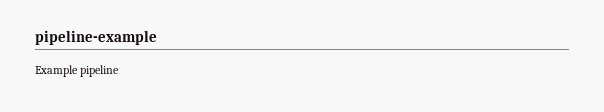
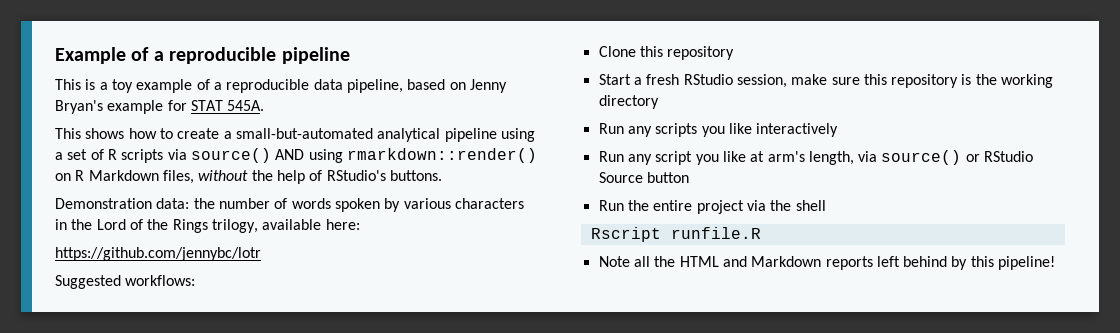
- pipeline-example
- Example pipeline
+ Example of a reproducible pipeline
+ This is a toy example of a reproducible data pipeline, based on Jenny Bryan's example for STAT 545A.
+ This shows how to create a small-but-automated analytical pipeline using a set of R scripts via source() AND using rmarkdown::render() on R Markdown files, without the help of RStudio's buttons.
+ Demonstration data: the number of words spoken by various characters in the Lord of the Rings trilogy, available here:
+ https://github.com/jennybc/lotr
+ Suggested workflows:
+ Clone this repository
+ Start a fresh RStudio session, make sure this repository is the working directory
+ Run any scripts you like interactively
+ Run any script you like at arm's length, via source() or RStudio Source button
+ Run the entire project via the shell
+ Rscript runfile.R
+ Note all the HTML and Markdown reports left behind by this pipeline!

